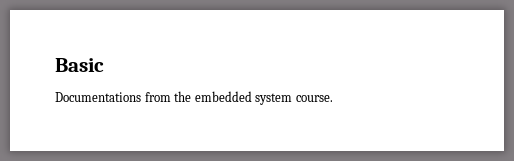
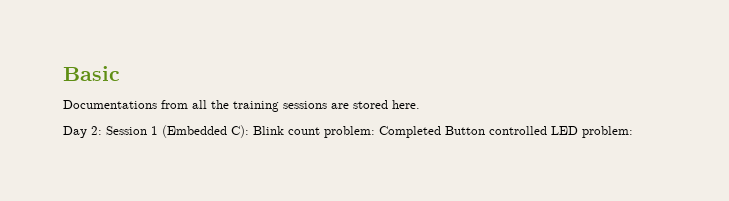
- Documentations from the embedded system course.
+ Documentations from all the training sessions are stored here.
+ Day 2: Session 1 (Embedded C): Blink count problem: Completed Button controlled LED problem:

